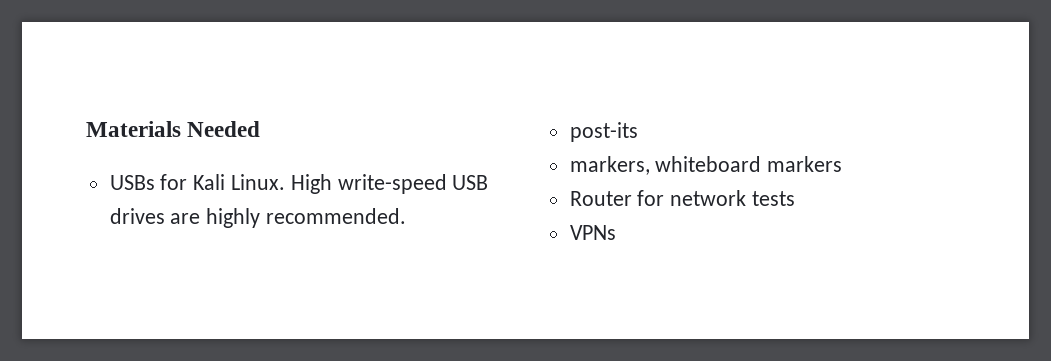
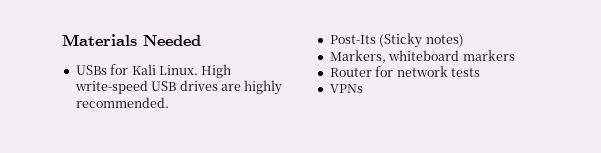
- post-its
- markers, whiteboard markers
+ Post-Its (Sticky notes)
+ Markers, whiteboard markers

